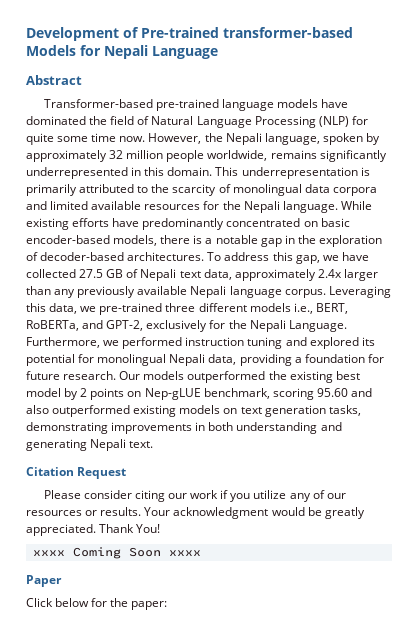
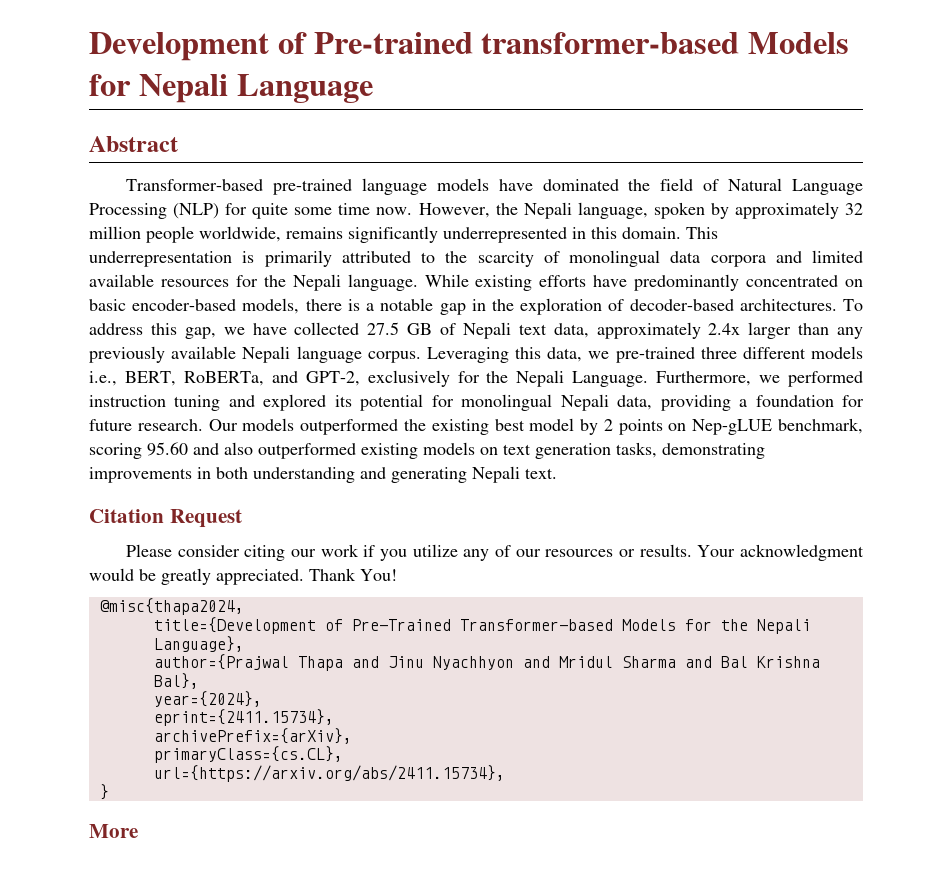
- xxxx Coming Soon xxxx
- Paper
- Click below for the paper:
+ @misc{thapa2024,
+ title={Development of Pre-Trained Transformer-based Models for the Nepali Language},
+ author={Prajwal Thapa and Jinu Nyachhyon and Mridul Sharma and Bal Krishna Bal},
+ year={2024},
+ eprint={2411.15734},
+ archivePrefix={arXiv},
+ primaryClass={cs.CL},
+ url={https://arxiv.org/abs/2411.15734},
+ }
+ More

